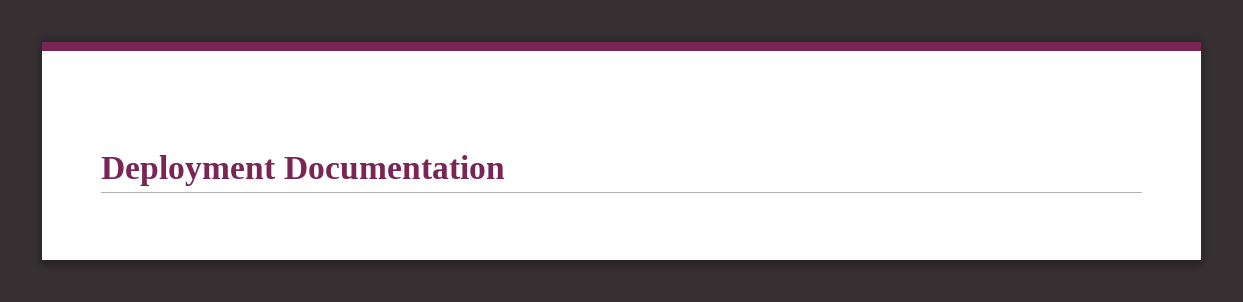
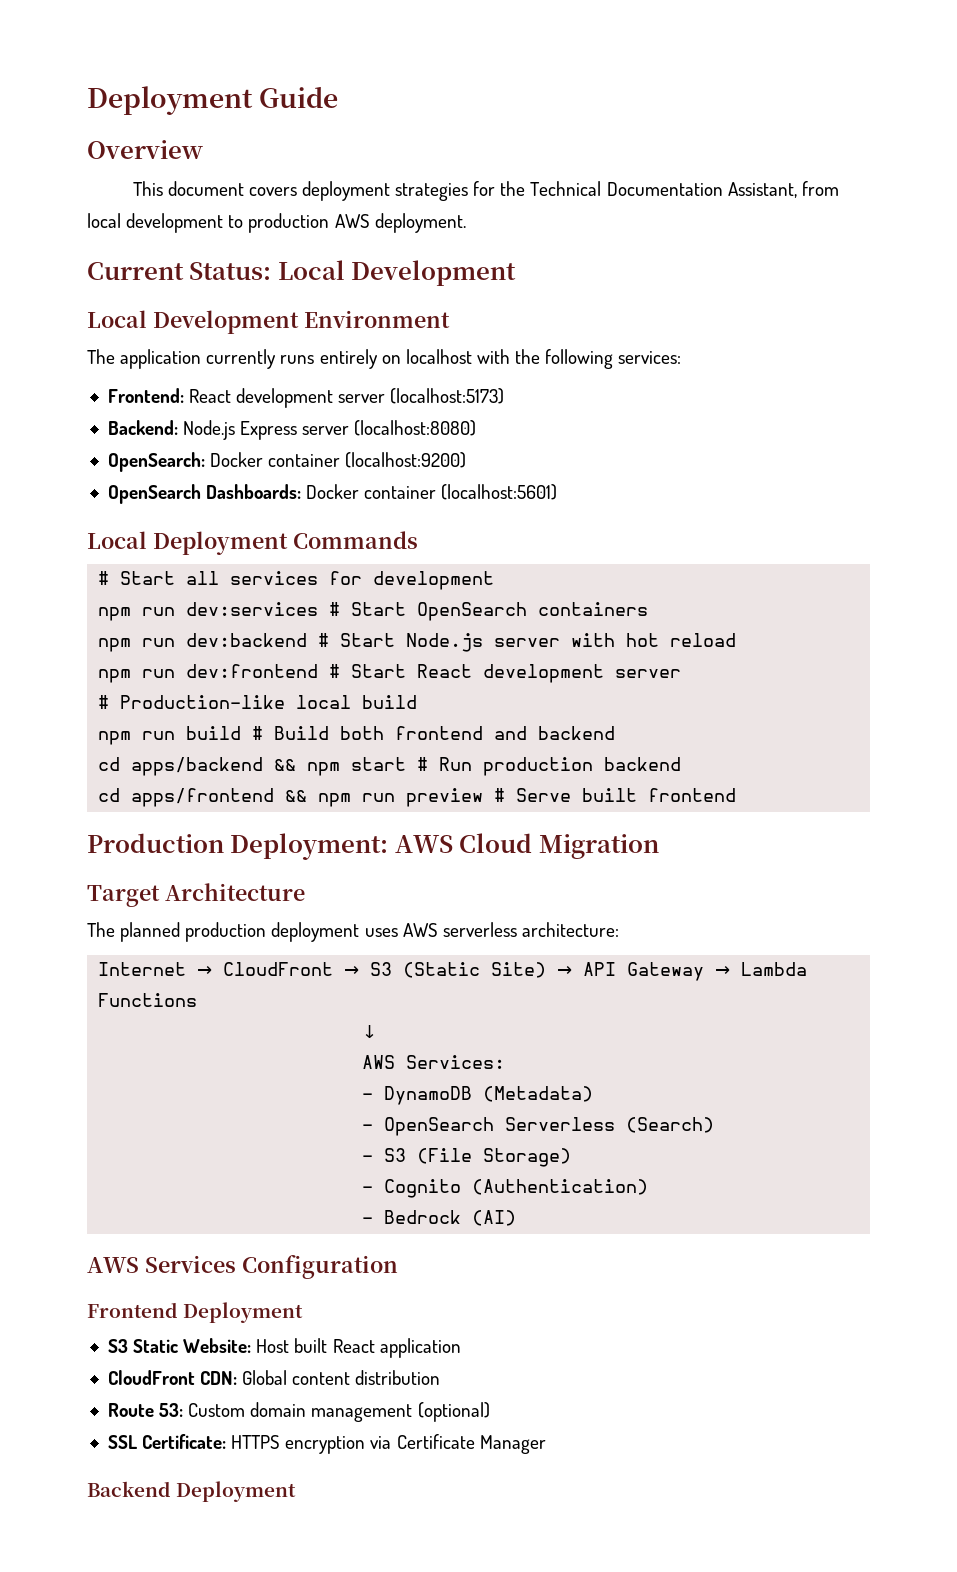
- Deployment Documentation
+ Deployment Guide
+ Overview
+ This document covers deployment strategies for the Technical Documentation Assistant, from local development to production AWS deployment.
+ Current Status: Local Development
+ Local Development Environment
+ The application currently runs entirely on localhost with the following services:
+ Frontend: React development server (localhost:5173)
+ Backend: Node.js Express server (localhost:8080)
+ OpenSearch: Docker container (localhost:9200)
+ OpenSearch Dashboards: Docker container (localhost:5601)
+ Local Deployment Commands
+ # Start all services for development
+ npm run dev:services # Start OpenSearch containers
+ npm run dev:backend # Start Node.js server with hot reload
+ npm run dev:frontend # Start React development server
+ # Production-like local build
+ npm run build # Build both frontend and backend
+ cd apps/backend && npm start # Run production backend
+ cd apps/frontend && npm run preview # Serve built frontend
+ Production Deployment: AWS Cloud Migration
+ Target Architecture
+ The planned production deployment uses AWS serverless architecture:
+ Internet → CloudFront → S3 (Static Site) → API Gateway → Lambda Functions
+ ↓
+ AWS Services:
+ - DynamoDB (Metadata)
+ - OpenSearch Serverless (Search)
+ - S3 (File Storage)
+ - Cognito (Authentication)
+ - Bedrock (AI)
+ AWS Services Configuration
+ Frontend Deployment
+ S3 Static Website: Host built React application
+ CloudFront CDN: Global content distribution
+ Route 53: Custom domain management (optional)
+ SSL Certificate: HTTPS encryption via Certificate Manager
+ Backend Deployment

